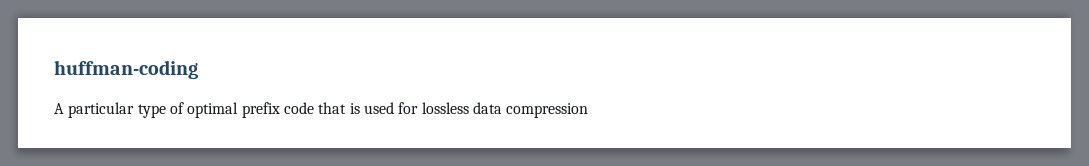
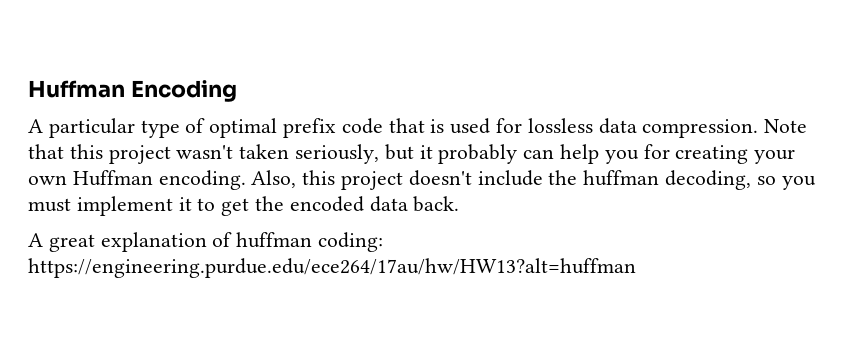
- huffman-coding
+ Huffman Encoding
- A particular type of optimal prefix code that is used for lossless data compression
+ A particular type of optimal prefix code that is used for lossless data compression. Note that this project wasn't taken seriously, but it probably can help you for creating your own Huffman encoding. Also, this project doesn't include the huffman decoding, so you must implement it to get the encoded data back.
+ A great explanation of huffman coding: https://engineering.purdue.edu/ece264/17au/hw/HW13?alt=huffman

